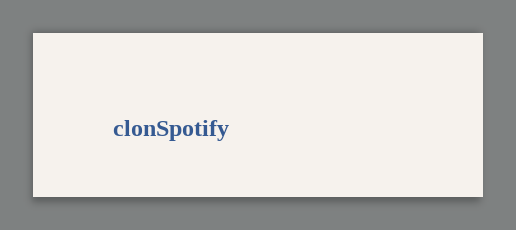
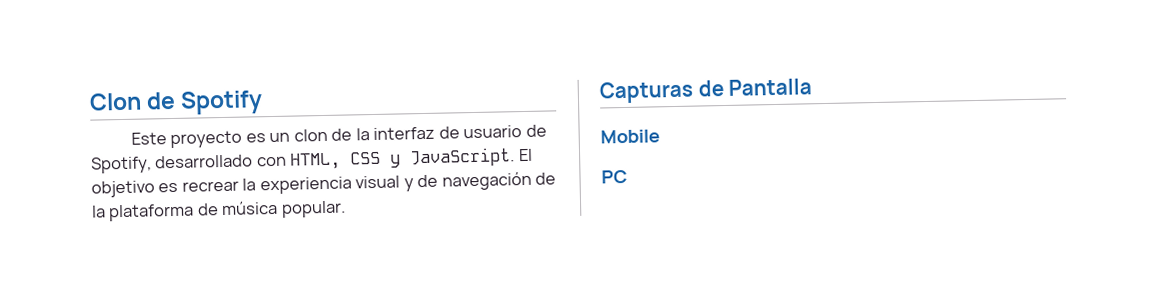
- clonSpotify
+ Clon de Spotify
+ Este proyecto es un clon de la interfaz de usuario de Spotify, desarrollado con HTML, CSS y JavaScript. El objetivo es recrear la experiencia visual y de navegación de la plataforma de música popular.
+ Capturas de Pantalla
+ Mobile
+ PC

